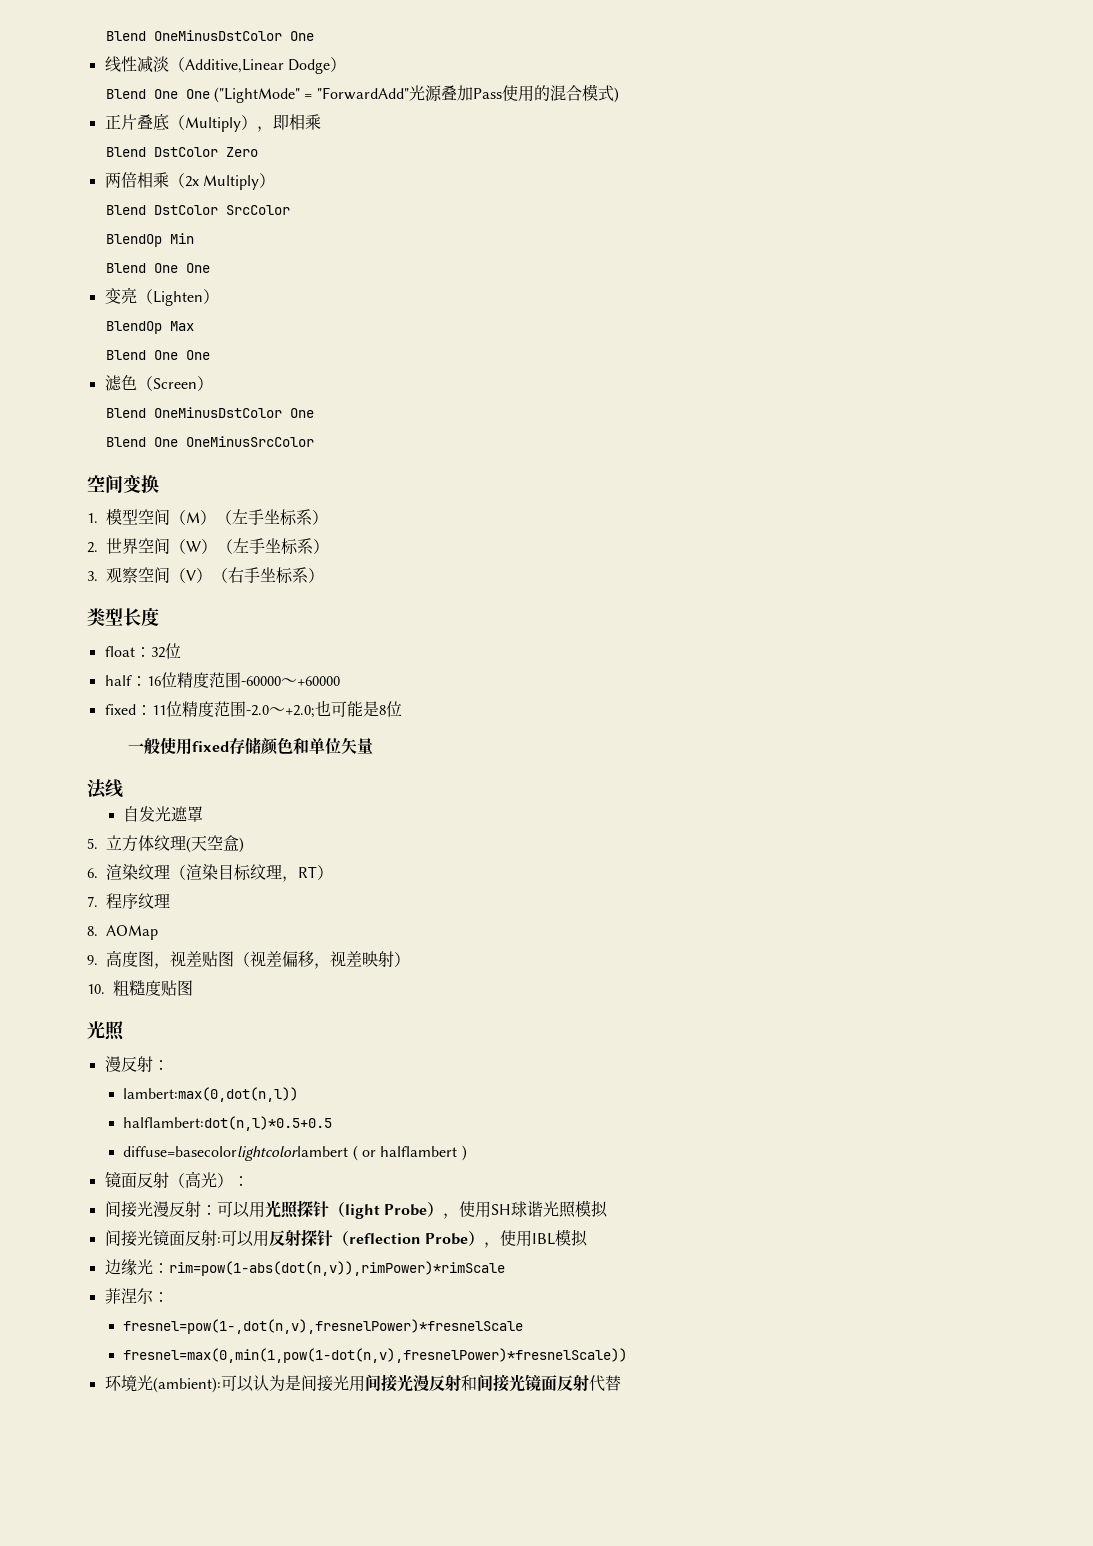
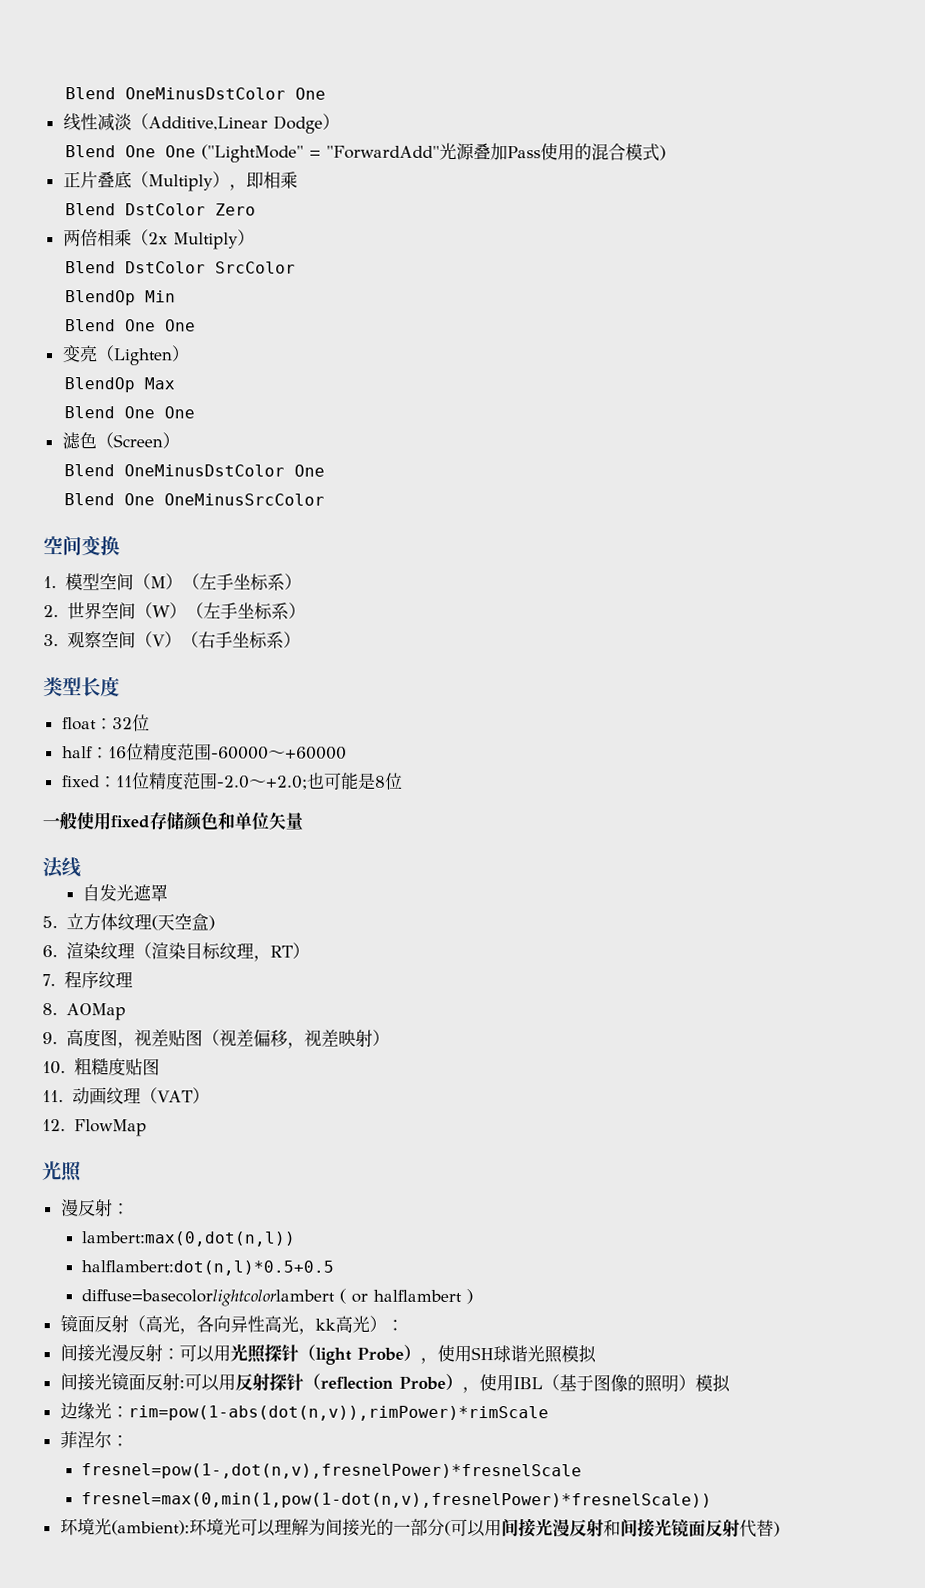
+ 11.动画纹理（VAT）
+ 12. FlowMap
- 镜面反射（高光）：
+ 镜面反射（高光，各向异性高光，kk高光）：
- 间接光镜面反射:可以用反射探针（reflection Probe），使用IBL模拟
+ 间接光镜面反射:可以用反射探针（reflection Probe），使用IBL（基于图像的照明）模拟
- 环境光(ambient):可以认为是间接光用间接光漫反射和间接光镜面反射代替
+ 环境光(ambient):环境光可以理解为间接光的一部分(可以用间接光漫反射和间接光镜面反射代替)

